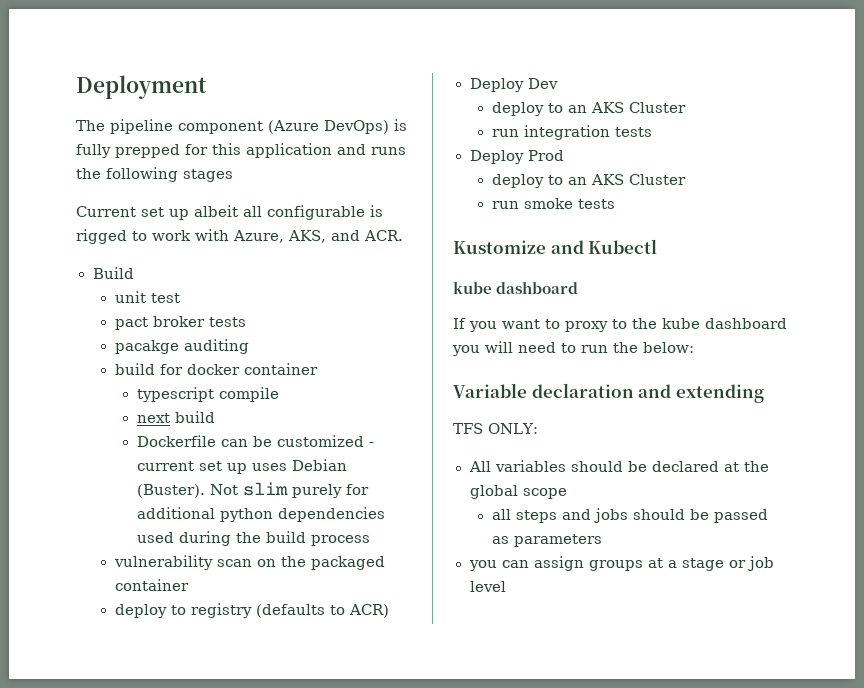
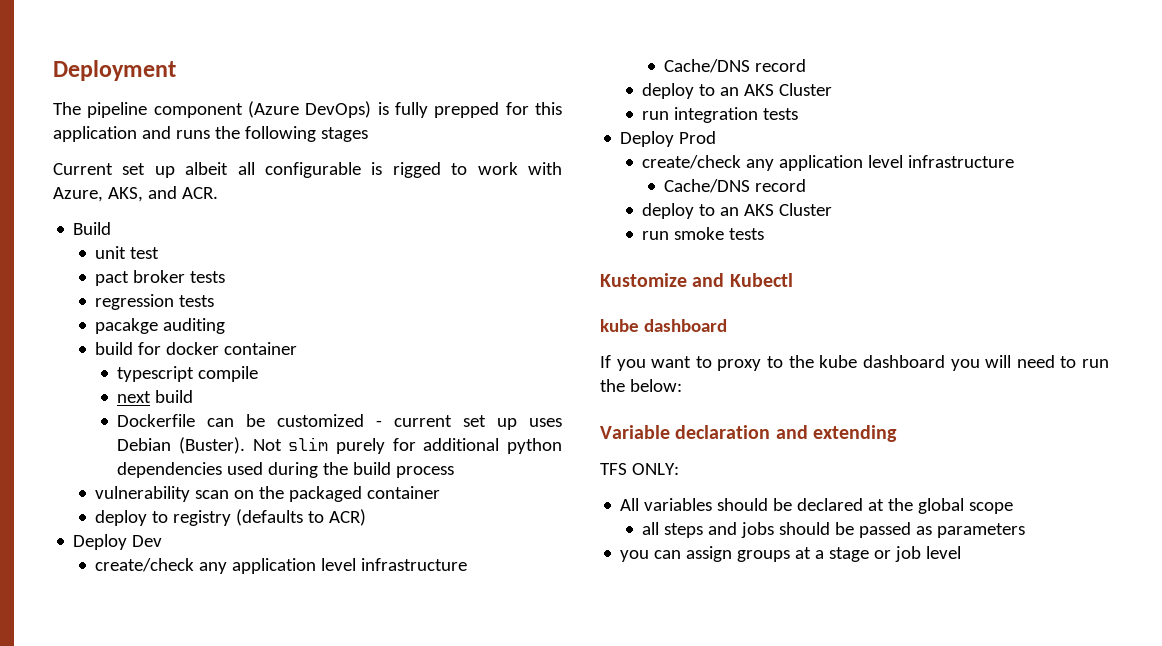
+ regression tests
  Deploy Dev
+ create/check any application level infrastructure
+ Cache/DNS record
  Deploy Prod
+ create/check any application level infrastructure
+ Cache/DNS record

